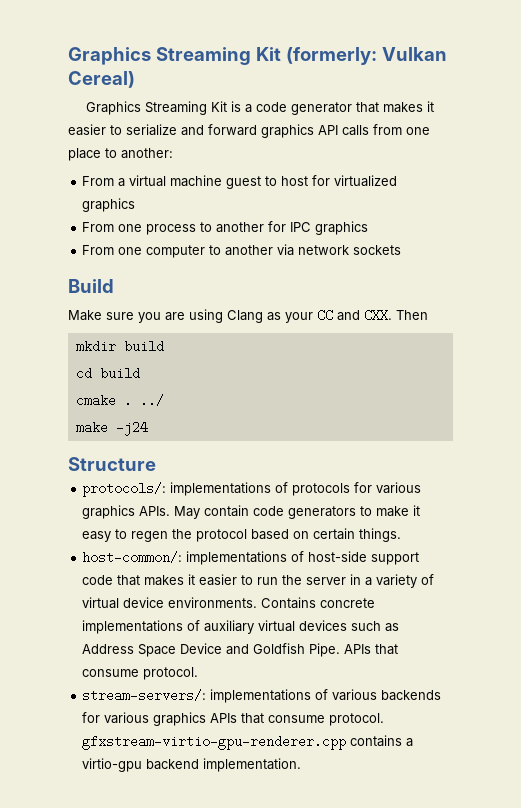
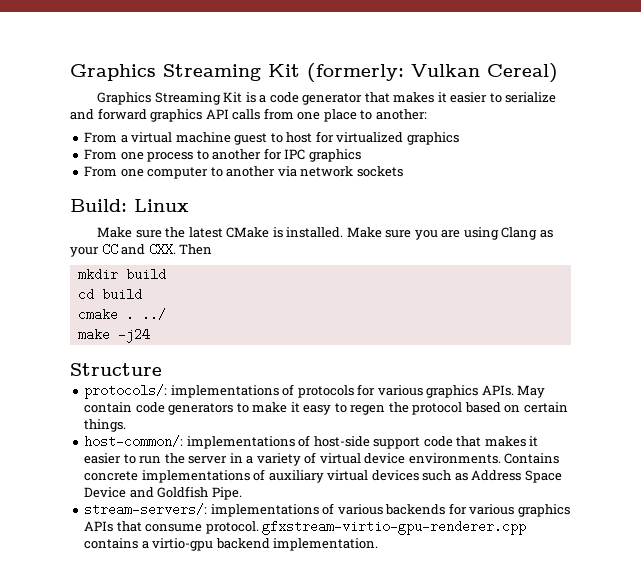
- Build
- Make sure you are using Clang as your CC and CXX. Then
+ Build: Linux
+ Make sure the latest CMake is installed. Make sure you are using Clang as your CC and CXX. Then
- Contains concrete implementations of auxiliary virtual devices such as Address Space Device and Goldfish Pipe. APIs that consume protocol.
+ Contains concrete implementations of auxiliary virtual devices such as Address Space Device and Goldfish Pipe.

